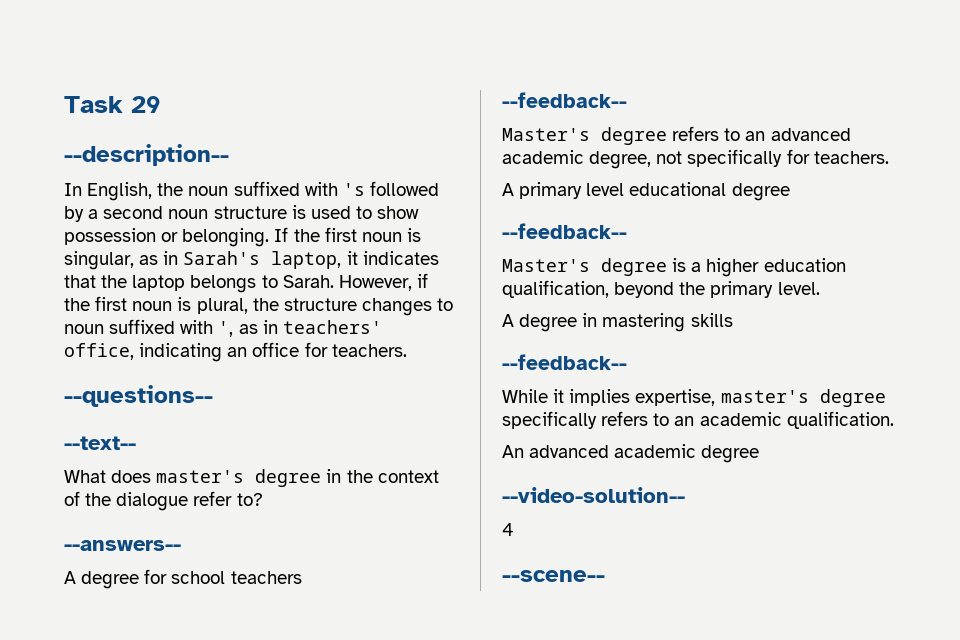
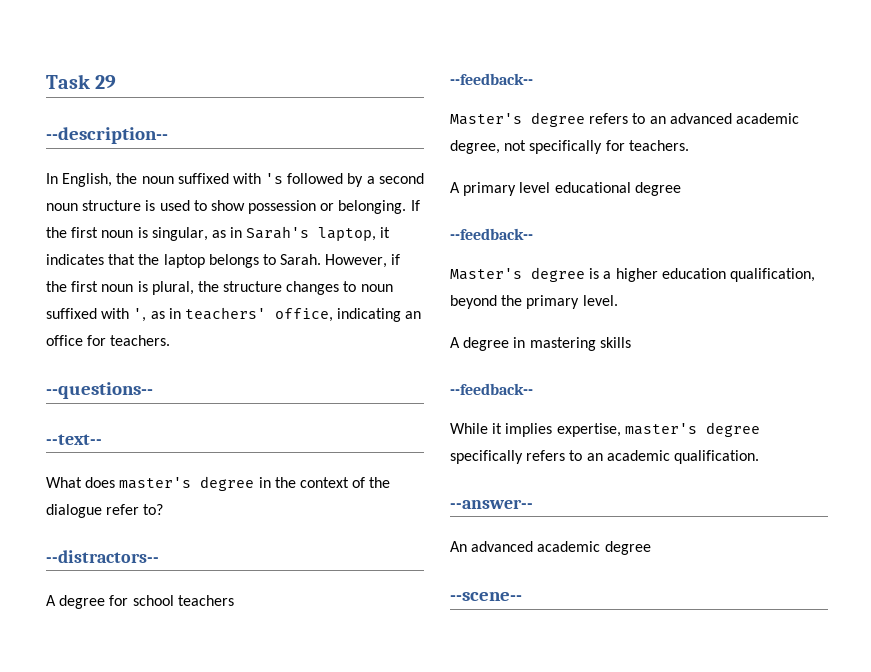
- --answers--
+ --distractors--
+ --answer--
- --video-solution--
- 4

